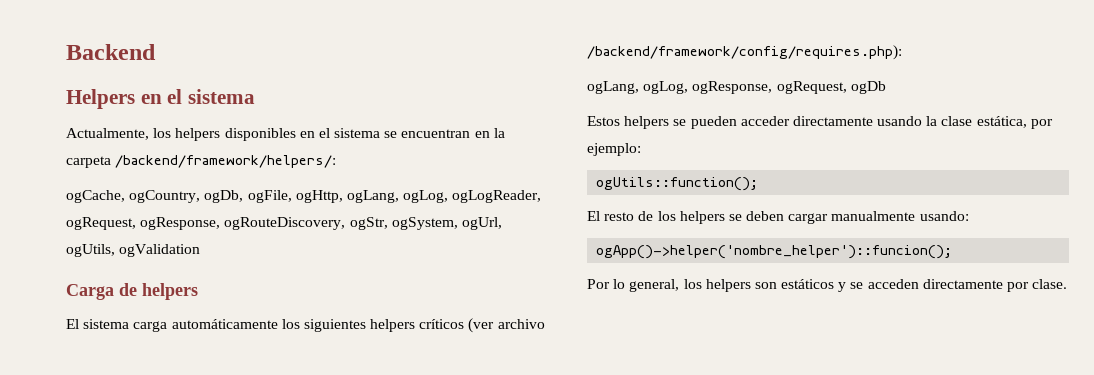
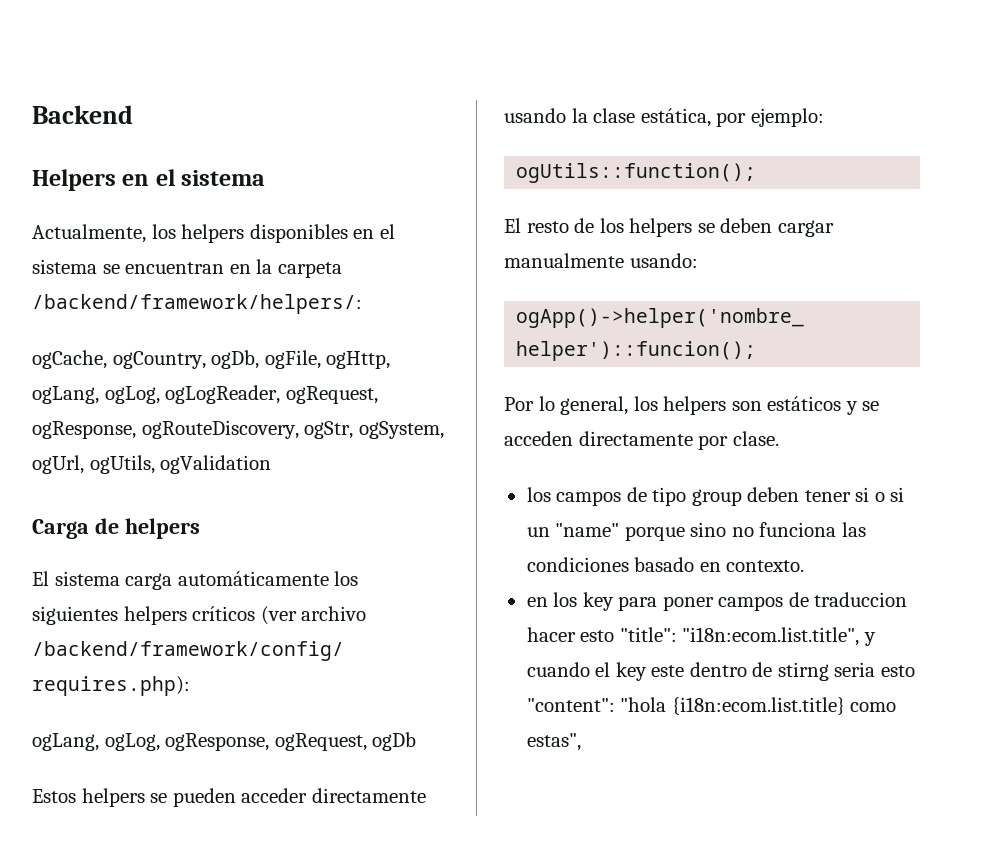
+ los campos de tipo group deben tener si o si un "name" porque sino no funciona las condiciones basado en contexto.
+ en los key para poner campos de traduccion hacer esto "title": "i18n:ecom.list.title", y cuando el key este dentro de stirng seria esto "content": "hola {i18n:ecom.list.title} como estas",

